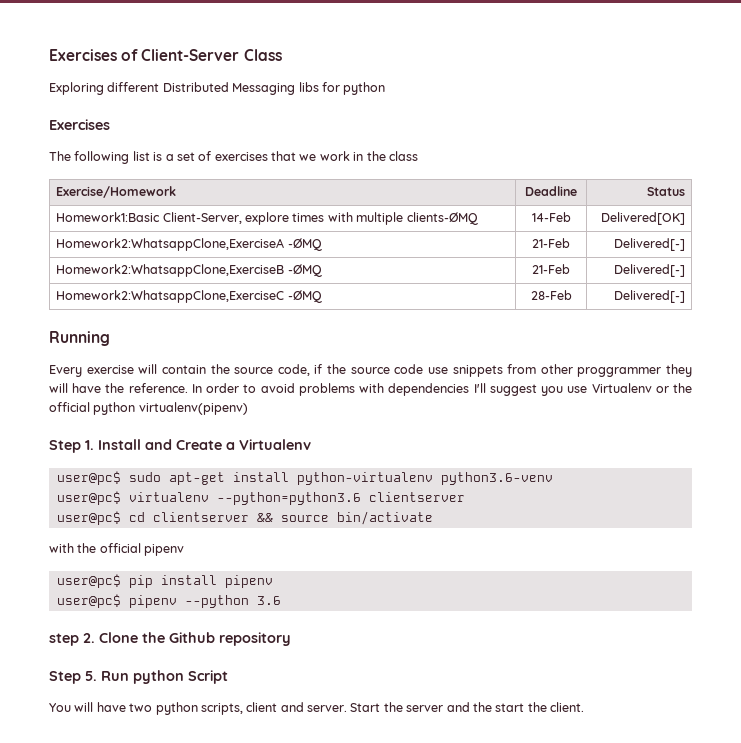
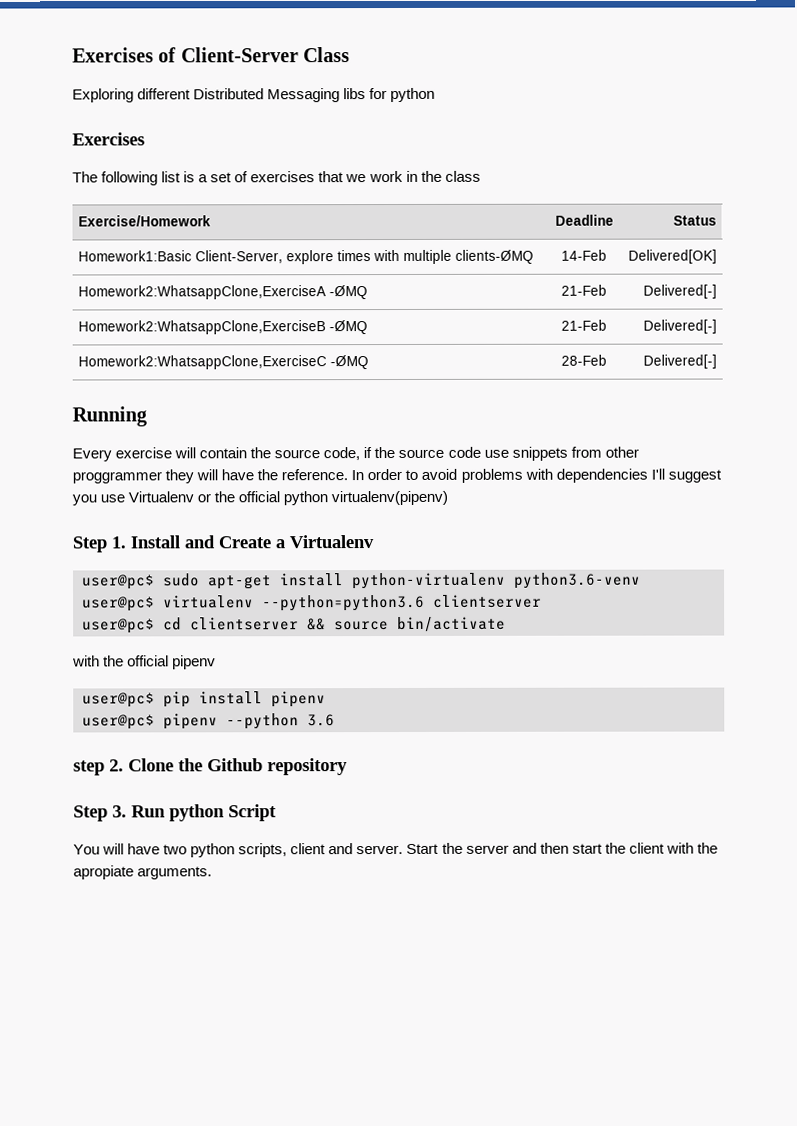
- Step 5. Run python Script
+ Step 3. Run python Script
- Start the server and the start the client.
+ Start the server and then start the client with the apropiate arguments.

